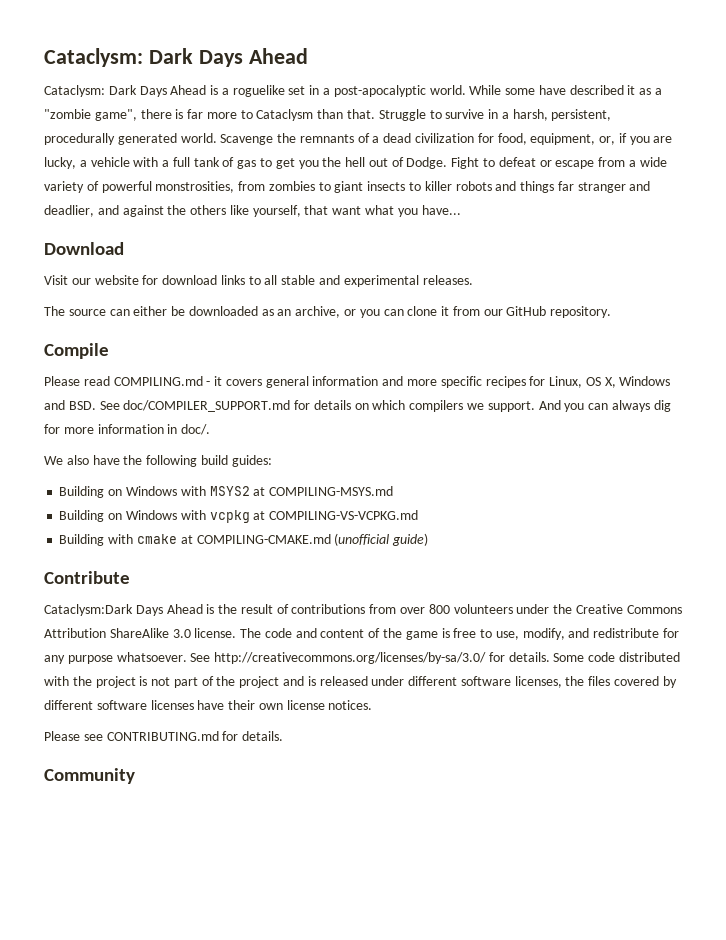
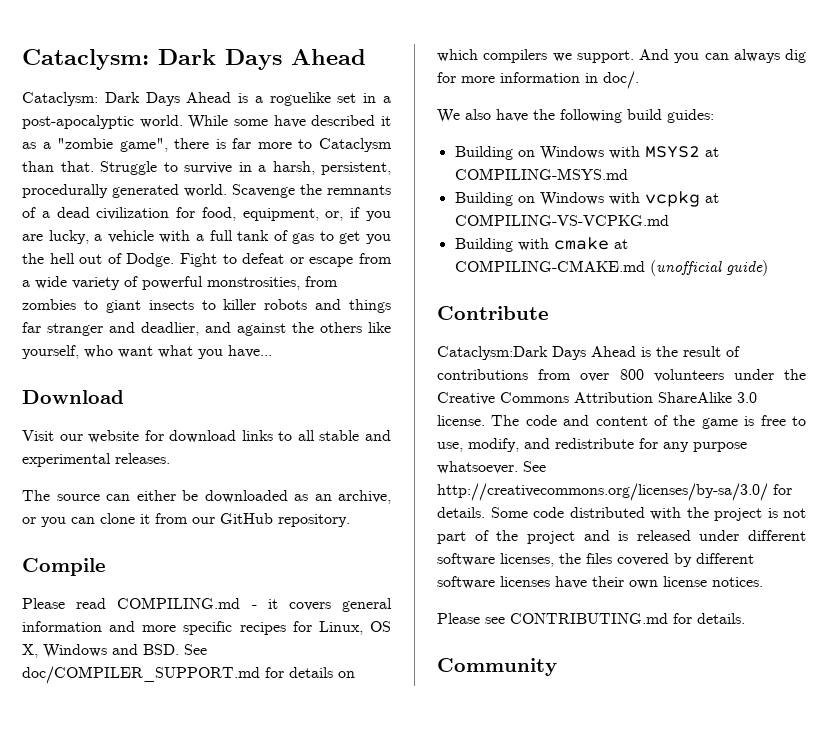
- Fight to defeat or escape from a wide variety of powerful monstrosities, from zombies to giant insects to killer robots and things far stranger and deadlier, and against the others like yourself, that want what you have...
+ Fight to defeat or escape from a wide variety of powerful monstrosities, from zombies to giant insects to killer robots and things far stranger and deadlier, and against the others like yourself, who want what you have...

